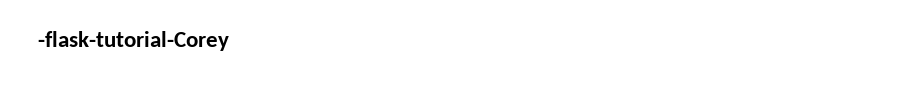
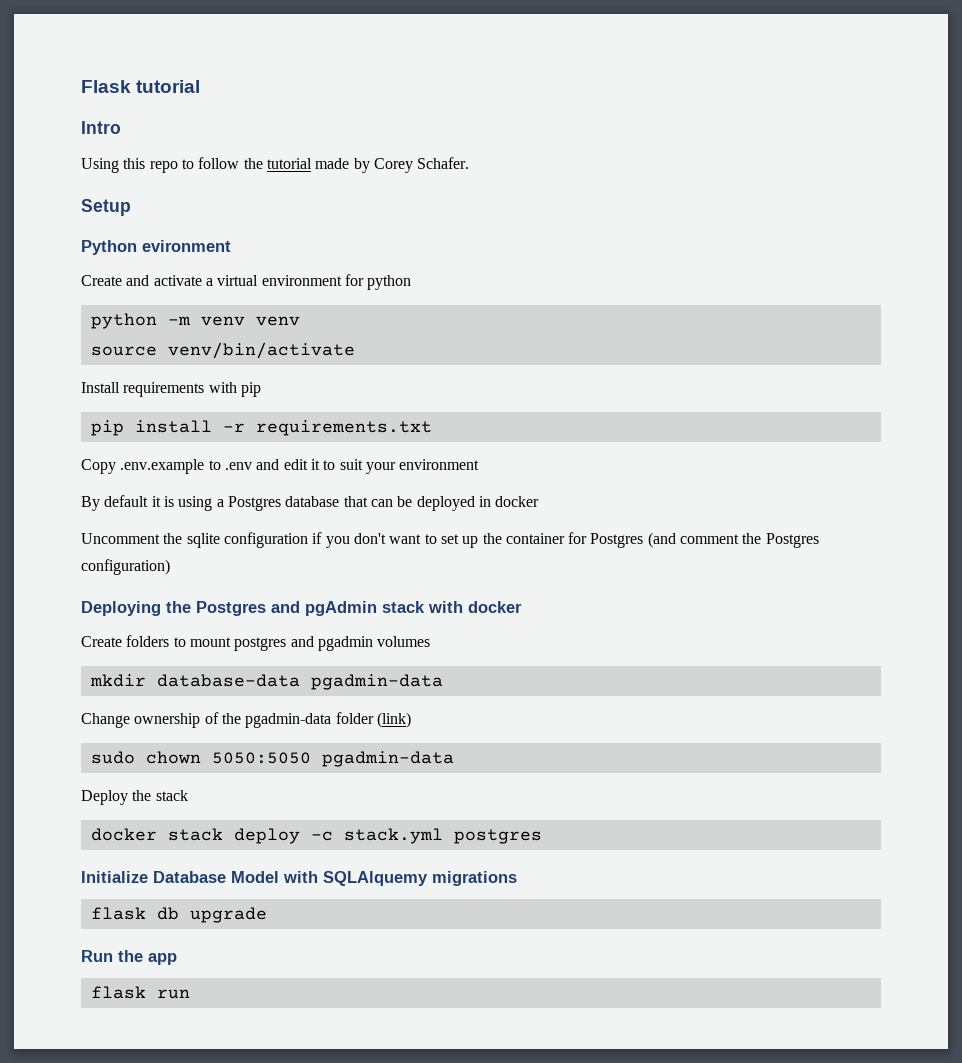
- -flask-tutorial-Corey
+ Flask tutorial
+ Intro
+ Using this repo to follow the tutorial made by Corey Schafer.
+ Setup
+ Python evironment
+ Create and activate a virtual environment for python
+ python -m venv venv
+ source venv/bin/activate
+ Install requirements with pip
+ pip install -r requirements.txt
+ Copy .env.example to .env and edit it to suit your environment
+ By default it is using a Postgres database that can be deployed in docker
+ Uncomment the sqlite configuration if you don't want to set up the container for Postgres (and comment the Postgres configuration)
+ Deploying the Postgres and pgAdmin stack with docker
+ Create folders to mount postgres and pgadmin volumes
+ mkdir database-data pgadmin-data
+ Change ownership of the pgadmin-data folder (link)
+ sudo chown 5050:5050 pgadmin-data
+ Deploy the stack
+ docker stack deploy -c stack.yml postgres
+ Initialize Database Model with SQLAlquemy migrations
+ flask db upgrade
+ Run the app
+ flask run

